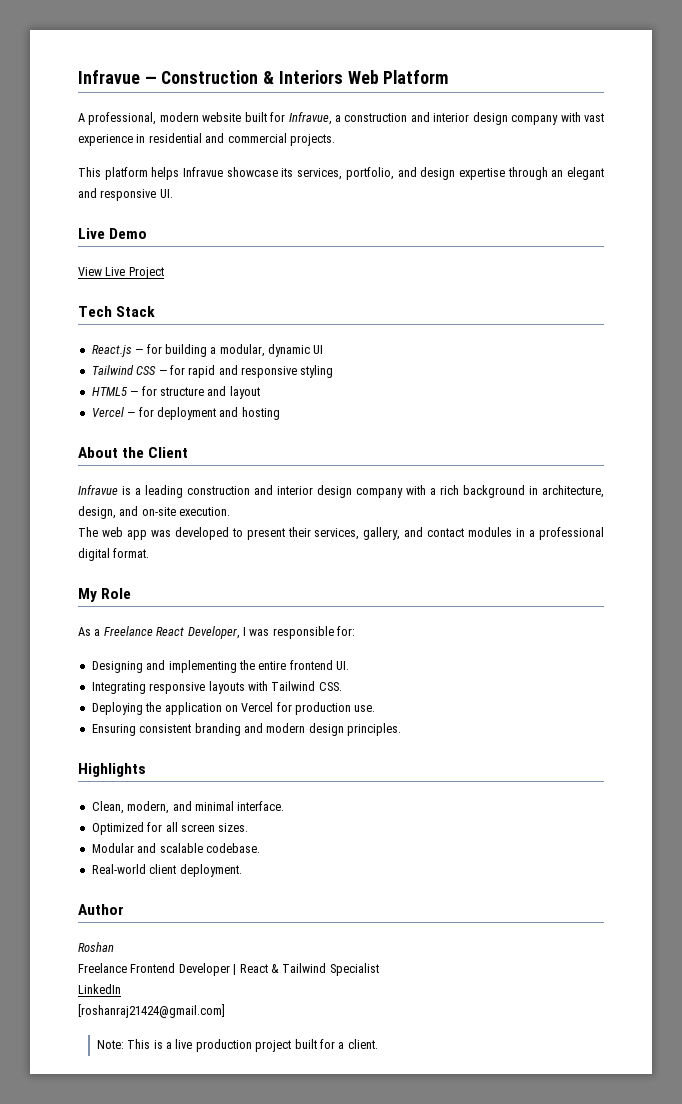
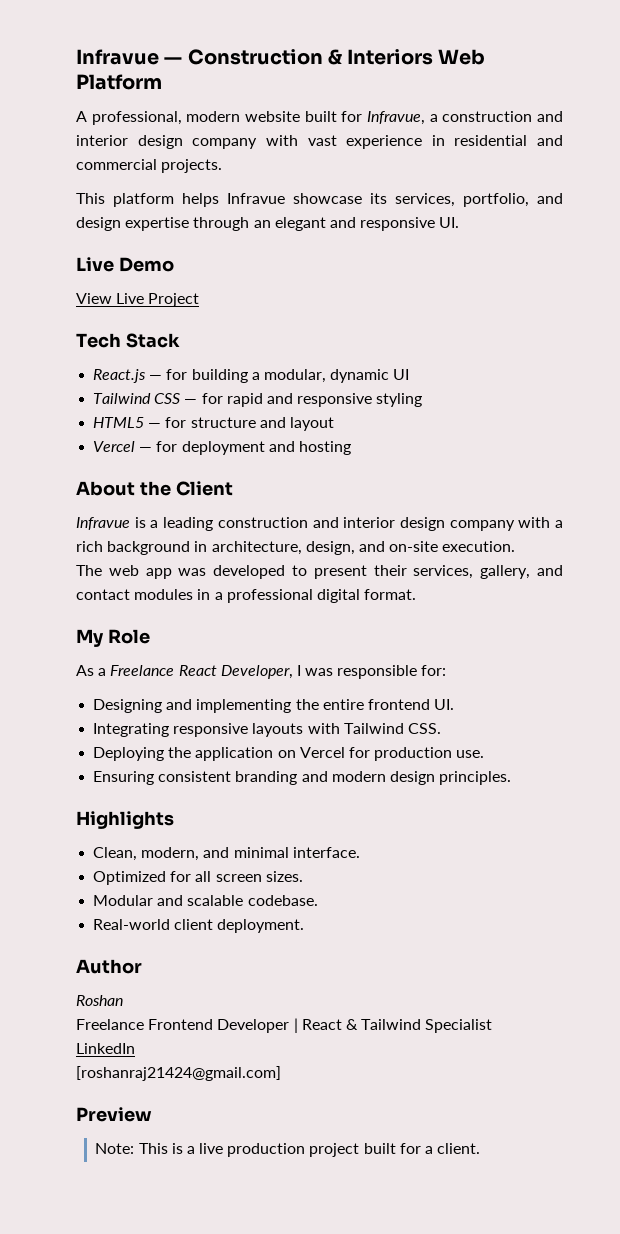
+ Preview

